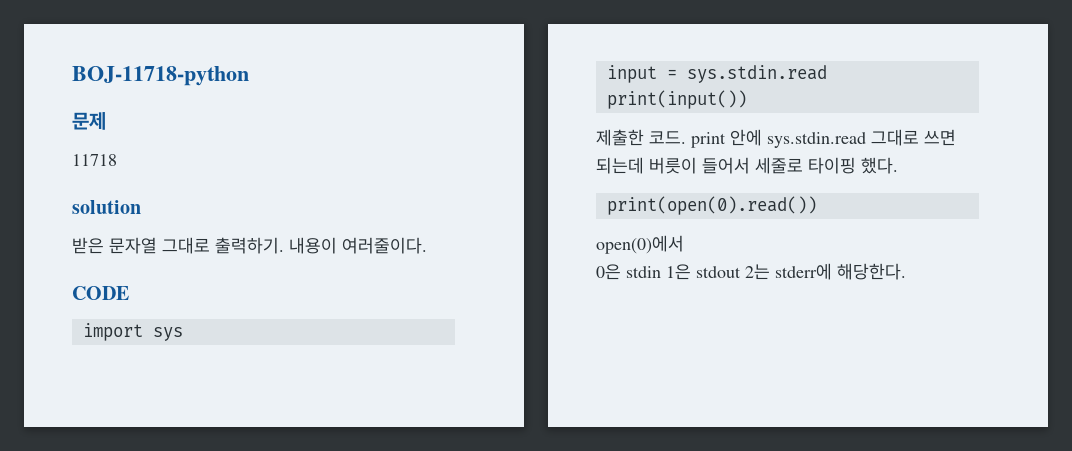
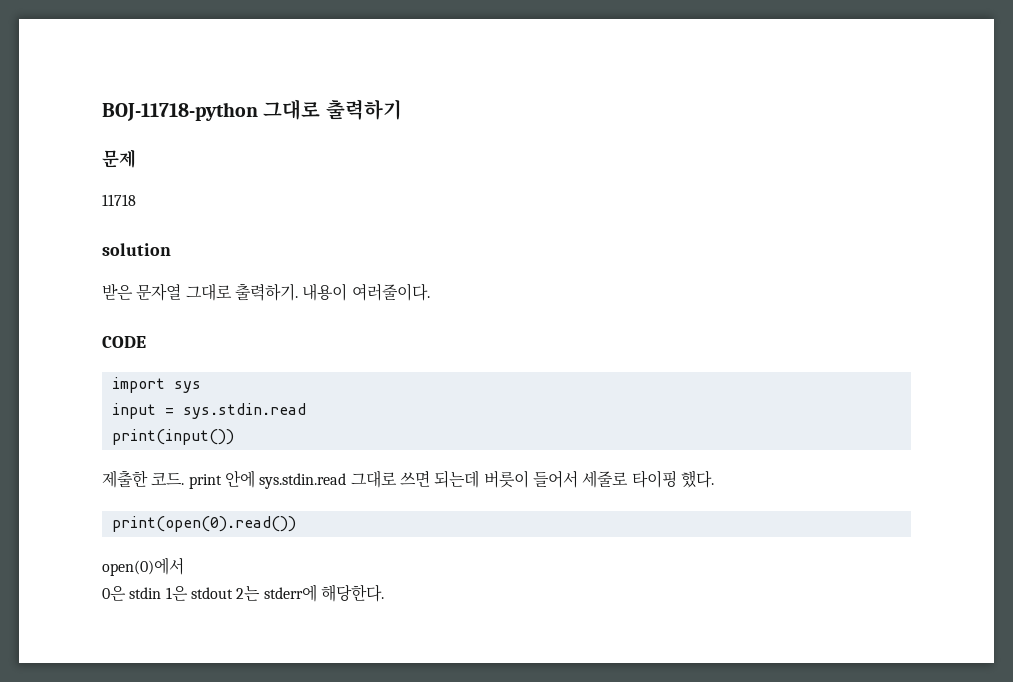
- BOJ-11718-python
+ BOJ-11718-python 그대로 출력하기

